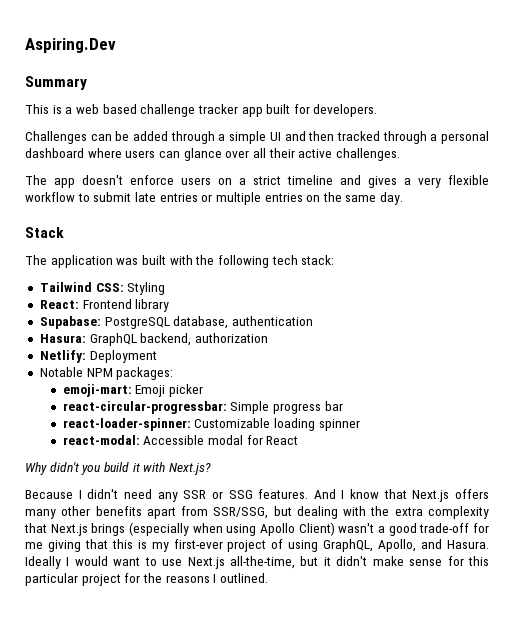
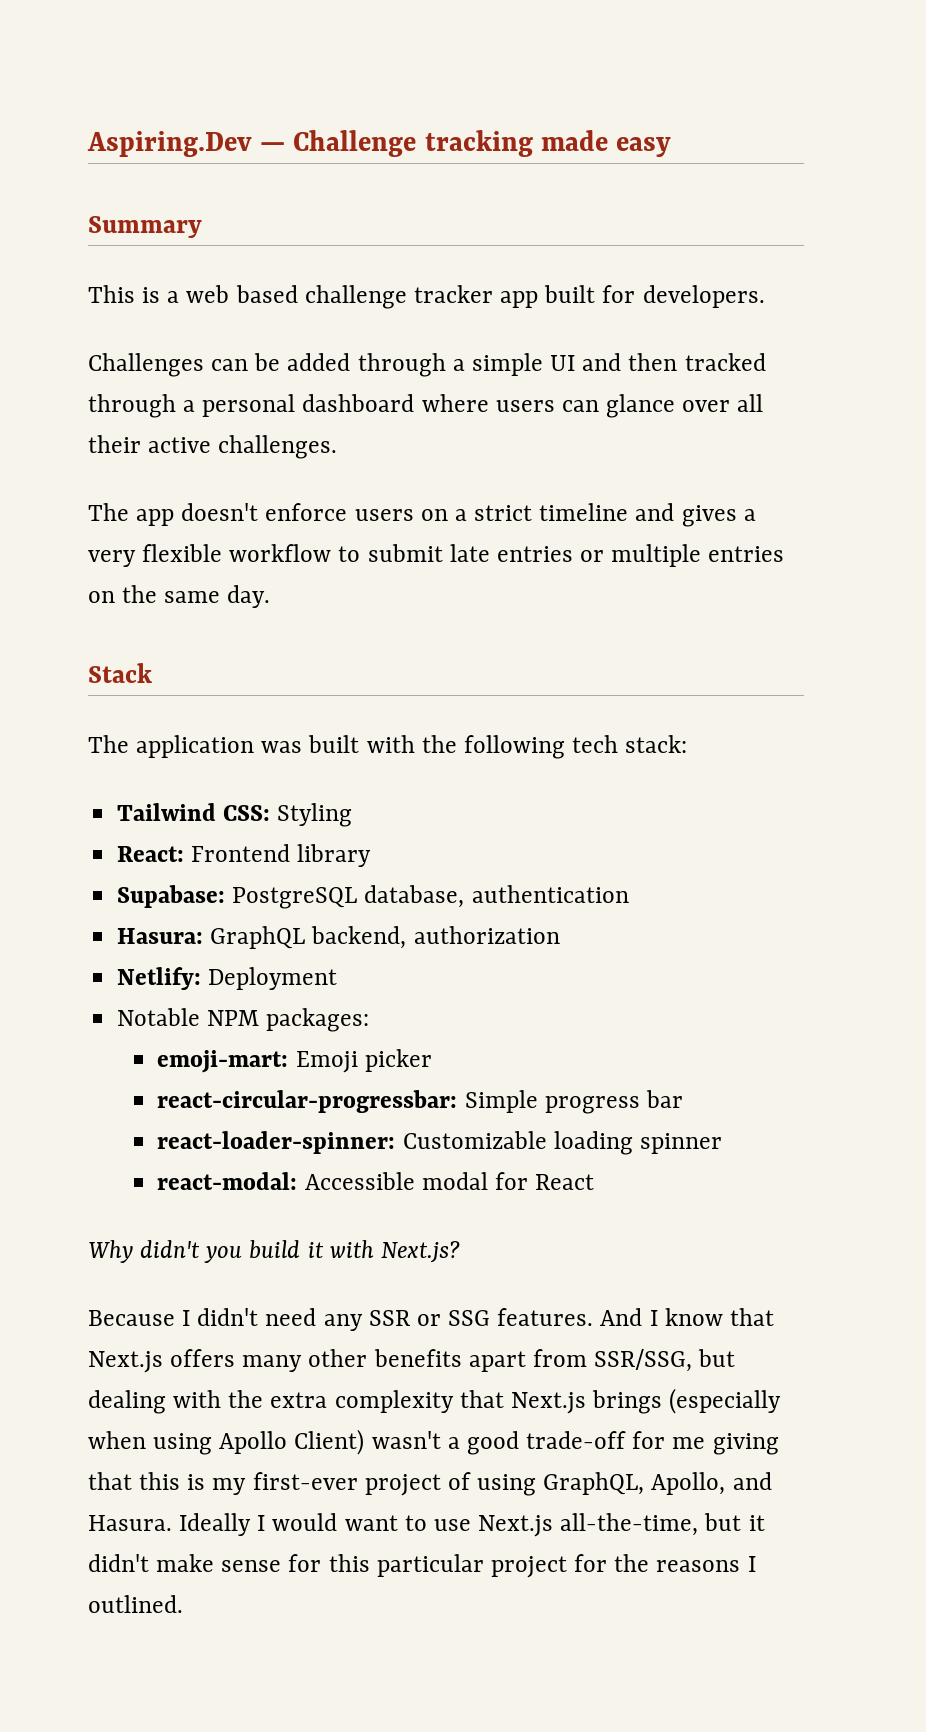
- Aspiring.Dev
+ Aspiring.Dev — Challenge tracking made easy

